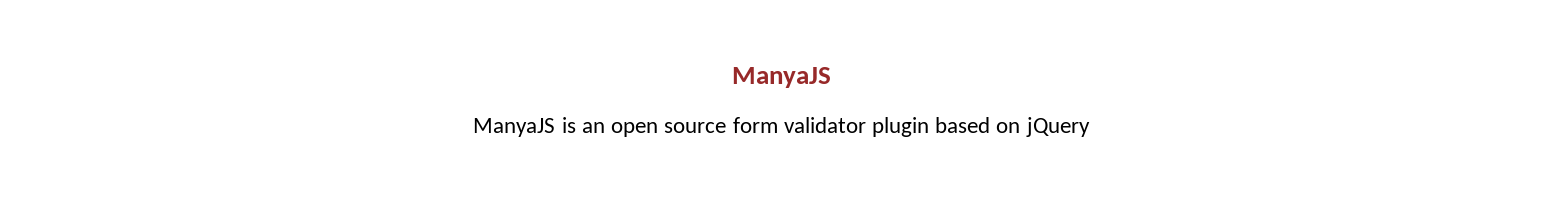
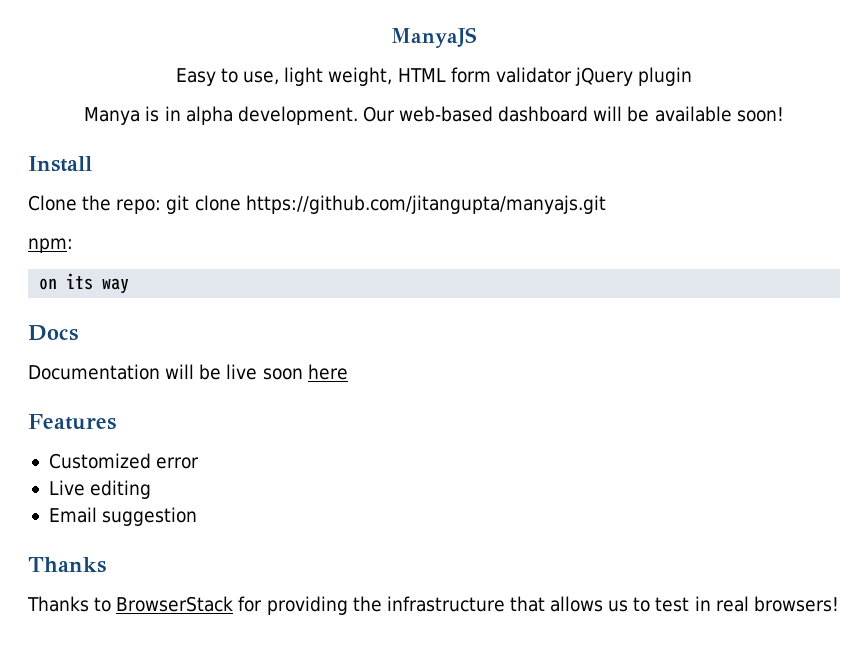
- ManyaJS is an open source form validator plugin based on jQuery
+ Easy to use, light weight, HTML form validator jQuery plugin
+ Manya is in alpha development. Our web-based dashboard will be available soon!
+ Install
+ Clone the repo: git clone https://github.com/jitangupta/manyajs.git
+ npm:
+ on its way
+ Docs
+ Documentation will be live soon here
+ Features
+ Customized error
+ Live editing
+ Email suggestion
+ Thanks
+ Thanks to BrowserStack for providing the infrastructure that allows us to test in real browsers!

